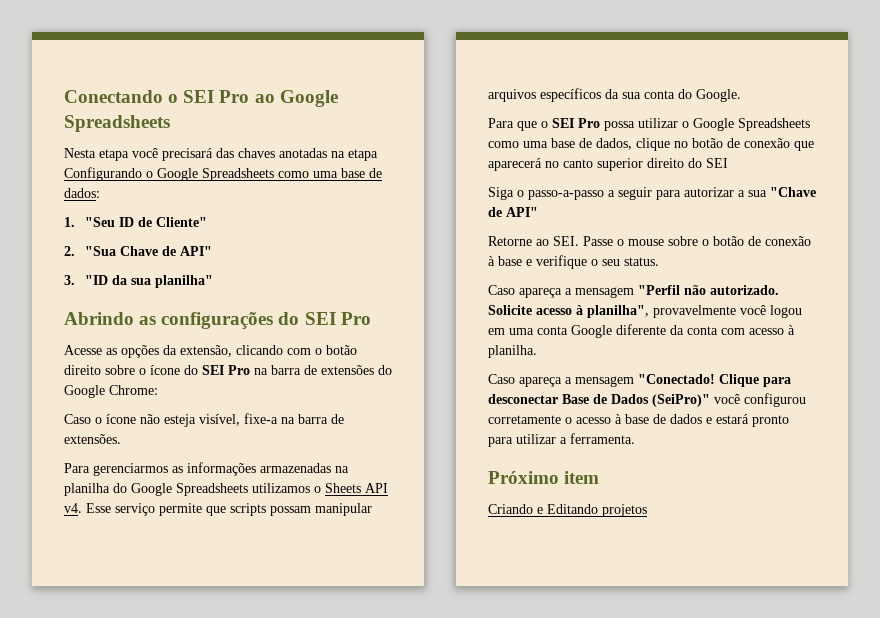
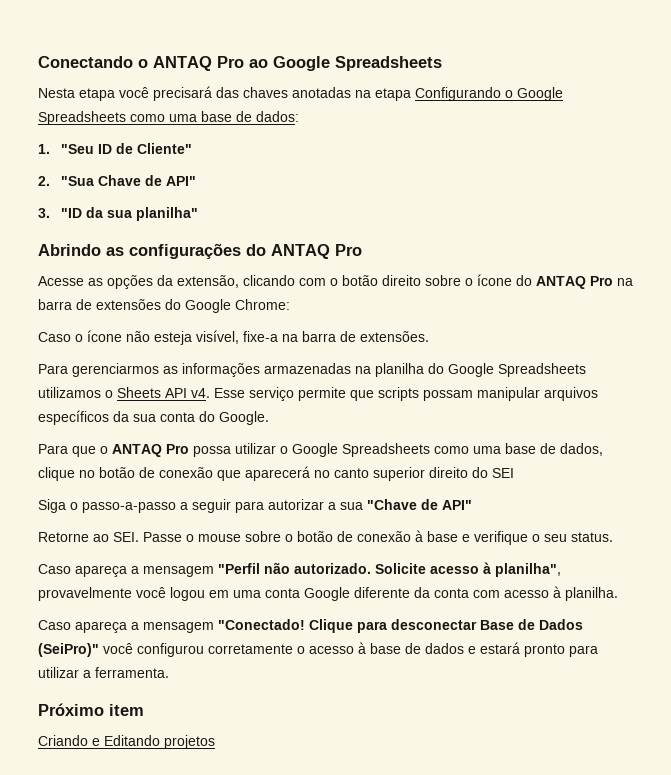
- Conectando o SEI Pro ao Google Spreadsheets
+ Conectando o ANTAQ Pro ao Google Spreadsheets
- Abrindo as configurações do SEI Pro
+ Abrindo as configurações do ANTAQ Pro
- Acesse as opções da extensão, clicando com o botão direito sobre o ícone do SEI Pro na barra de extensões do Google Chrome:
+ Acesse as opções da extensão, clicando com o botão direito sobre o ícone do ANTAQ Pro na barra de extensões do Google Chrome:
- Para que o SEI Pro possa utilizar o Google Spreadsheets como uma base de dados, clique no botão de conexão que aparecerá no canto superior direito do SEI
+ Para que o ANTAQ Pro possa utilizar o Google Spreadsheets como uma base de dados, clique no botão de conexão que aparecerá no canto superior direito do SEI

